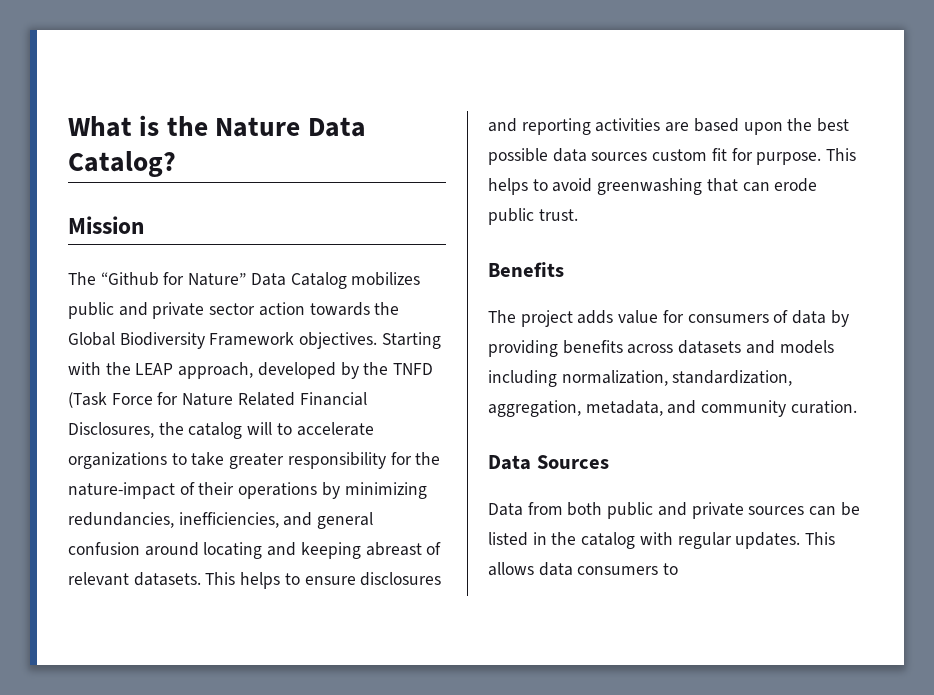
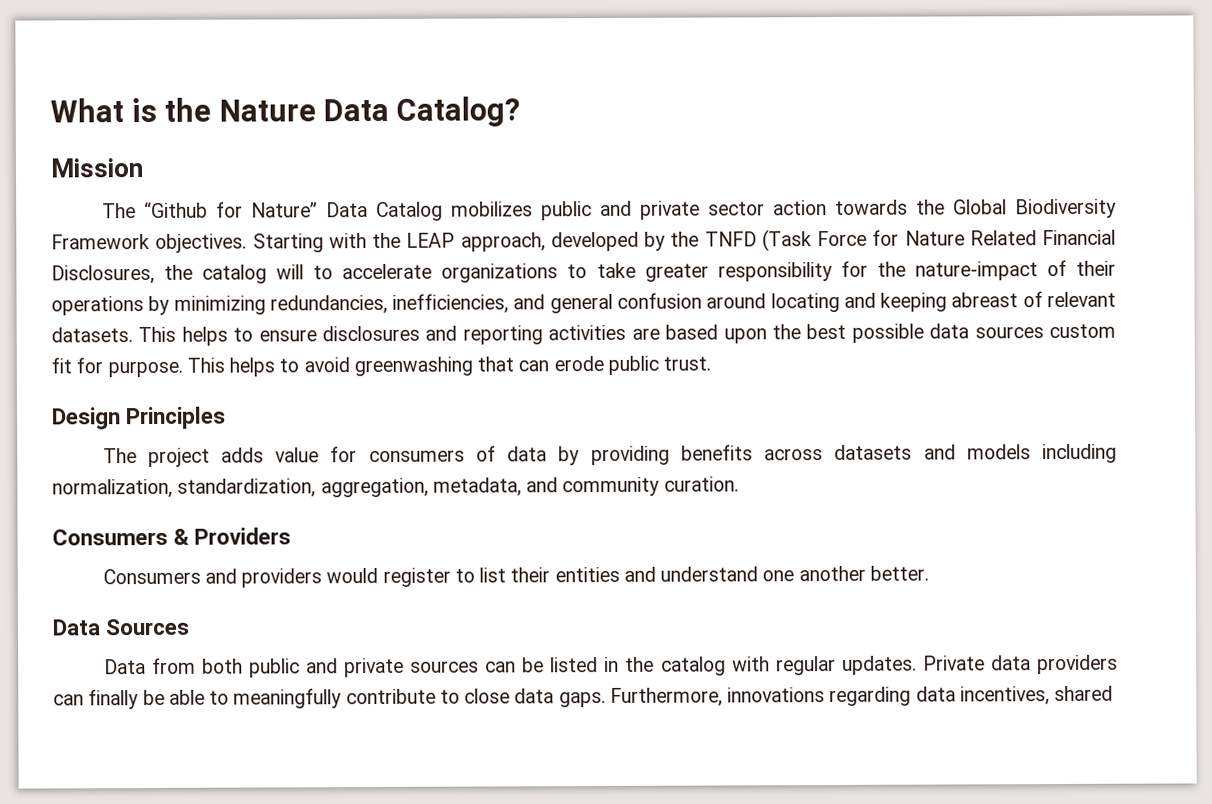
- Benefits
+ Design Principles
+ Consumers & Providers
+ Consumers and providers would register to list their entities and understand one another better.
- This allows data consumers to
+ Private data providers can finally be able to meaningfully contribute to close data gaps. Furthermore, innovations regarding data incentives, shared

